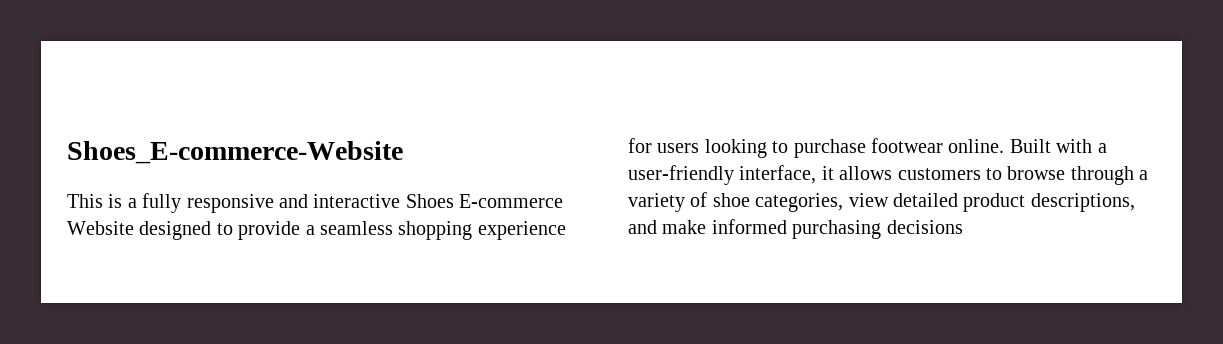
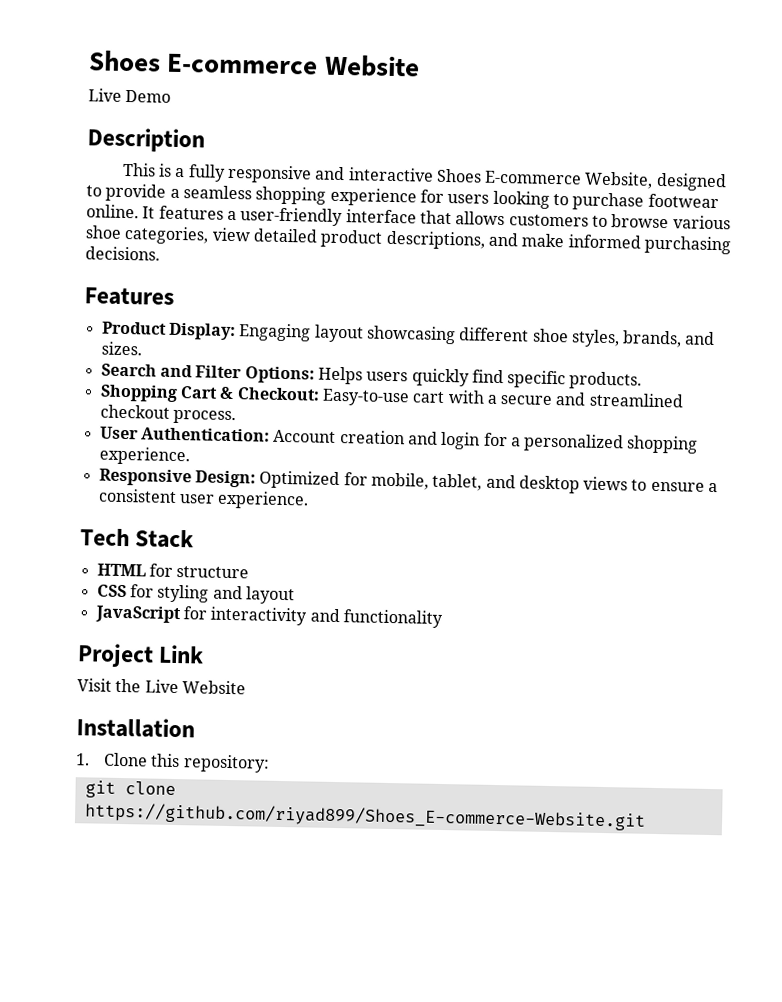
- Shoes_E-commerce-Website
+ Shoes E-commerce Website
+ Live Demo
+ Description
- This is a fully responsive and interactive Shoes E-commerce Website designed to provide a seamless shopping experience for users looking to purchase footwear online.
+ This is a fully responsive and interactive Shoes E-commerce Website, designed to provide a seamless shopping experience for users looking to purchase footwear online.
- Built with a user-friendly interface, it allows customers to browse through a variety of shoe categories, view detailed product descriptions, and make informed purchasing decisions
+ It features a user-friendly interface that allows customers to browse various shoe categories, view detailed product descriptions, and make informed purchasing decisions.
+ Features
+ Product Display: Engaging layout showcasing different shoe styles, brands, and sizes.
+ Search and Filter Options: Helps users quickly find specific products.
+ Shopping Cart & Checkout: Easy-to-use cart with a secure and streamlined checkout process.
+ User Authentication: Account creation and login for a personalized shopping experience.
+ Responsive Design: Optimized for mobile, tablet, and desktop views to ensure a consistent user experience.
+ Tech Stack
+ HTML for structure
+ CSS for styling and layout
+ JavaScript for interactivity and functionality
+ Project Link
+ Visit the Live Website
+ Installation
+ 1. Clone this repository:
+ git clone https://github.com/riyad899/Shoes_E-commerce-Website.git

